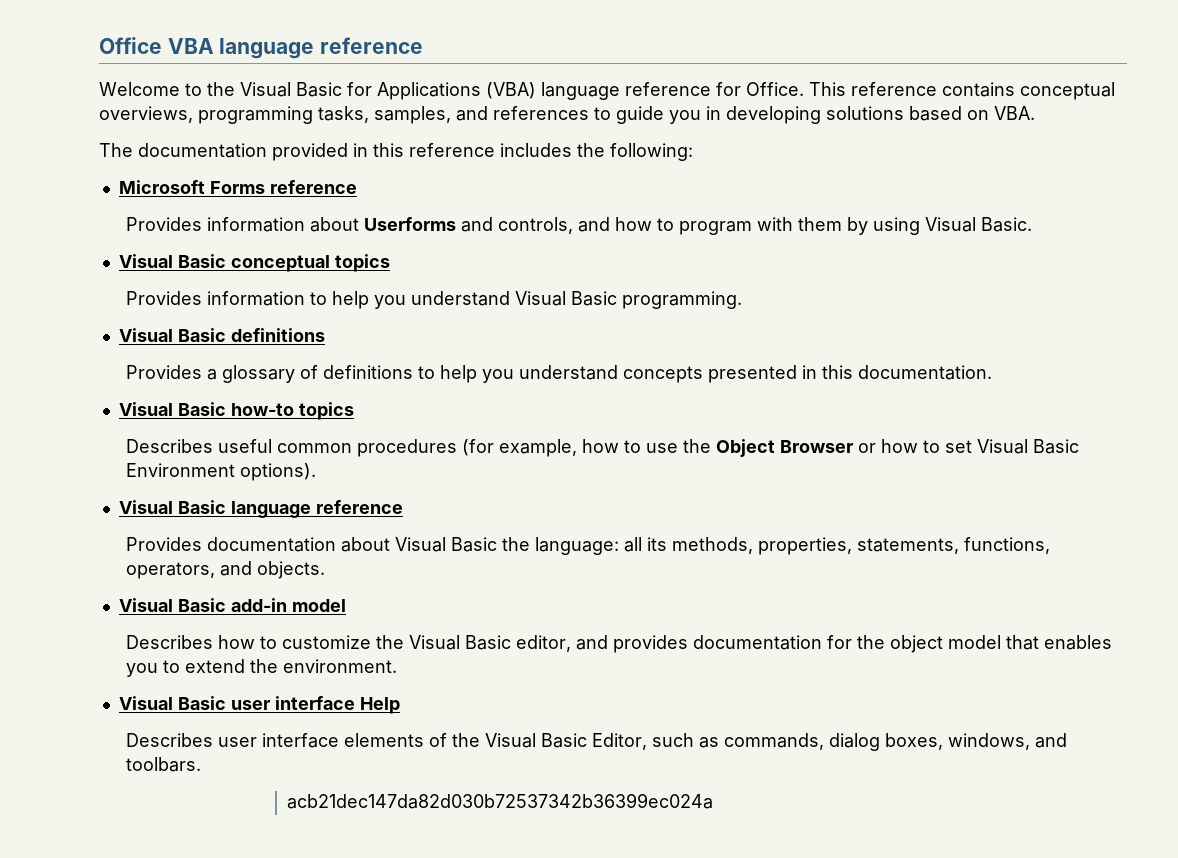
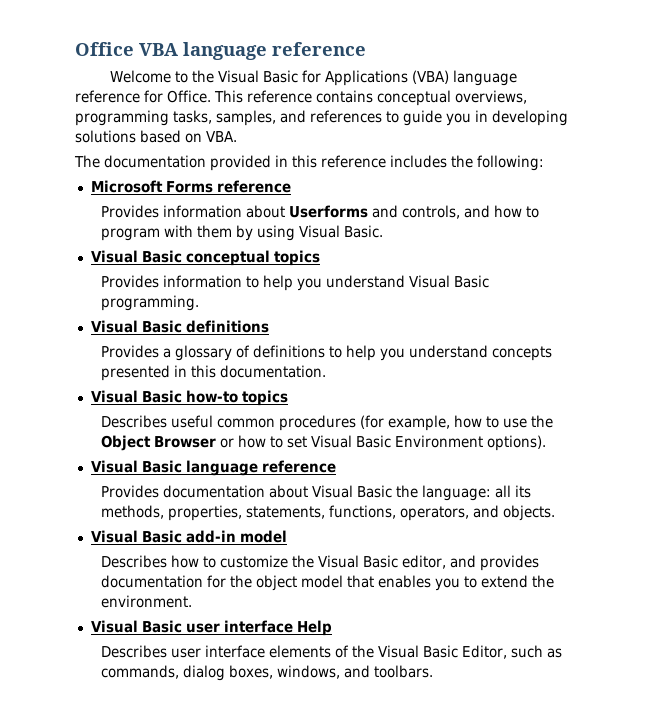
- acb21dec147da82d030b72537342b36399ec024a

